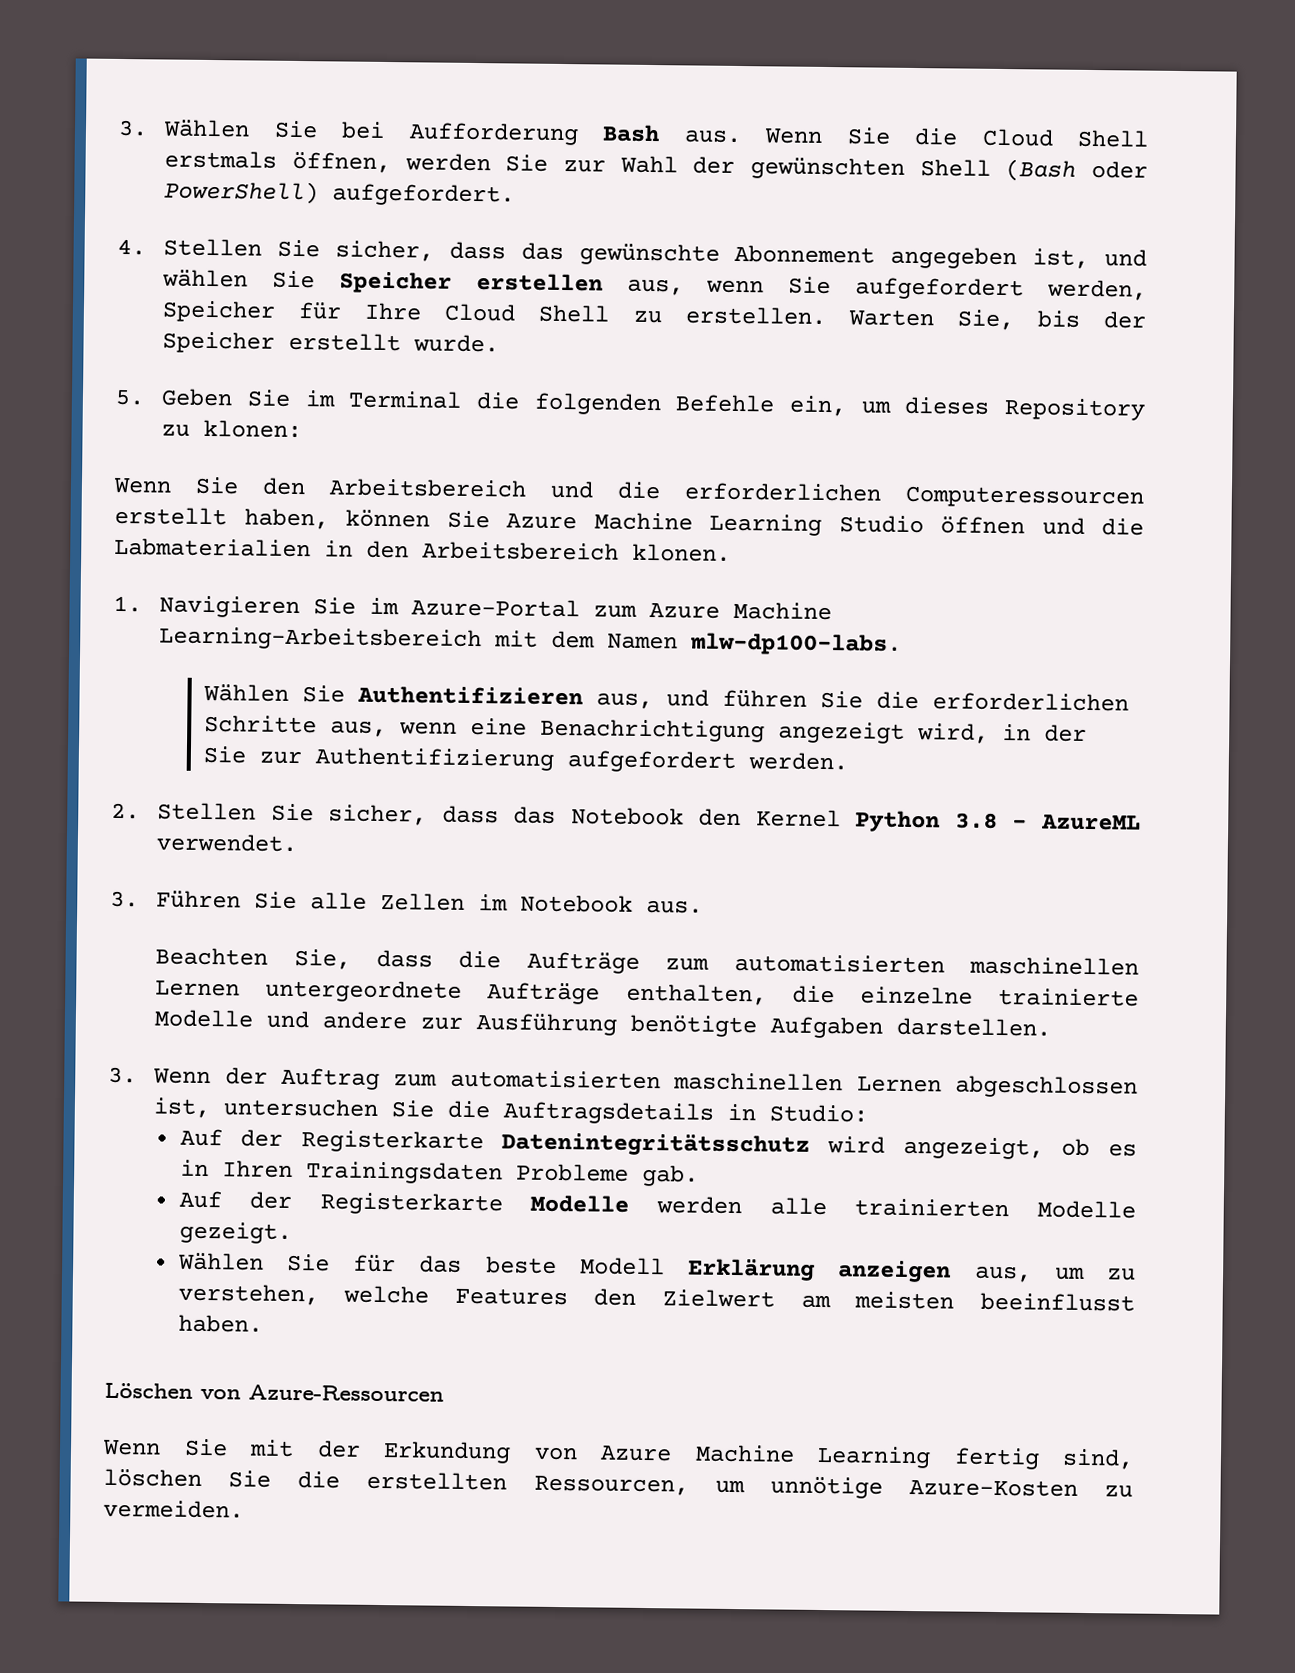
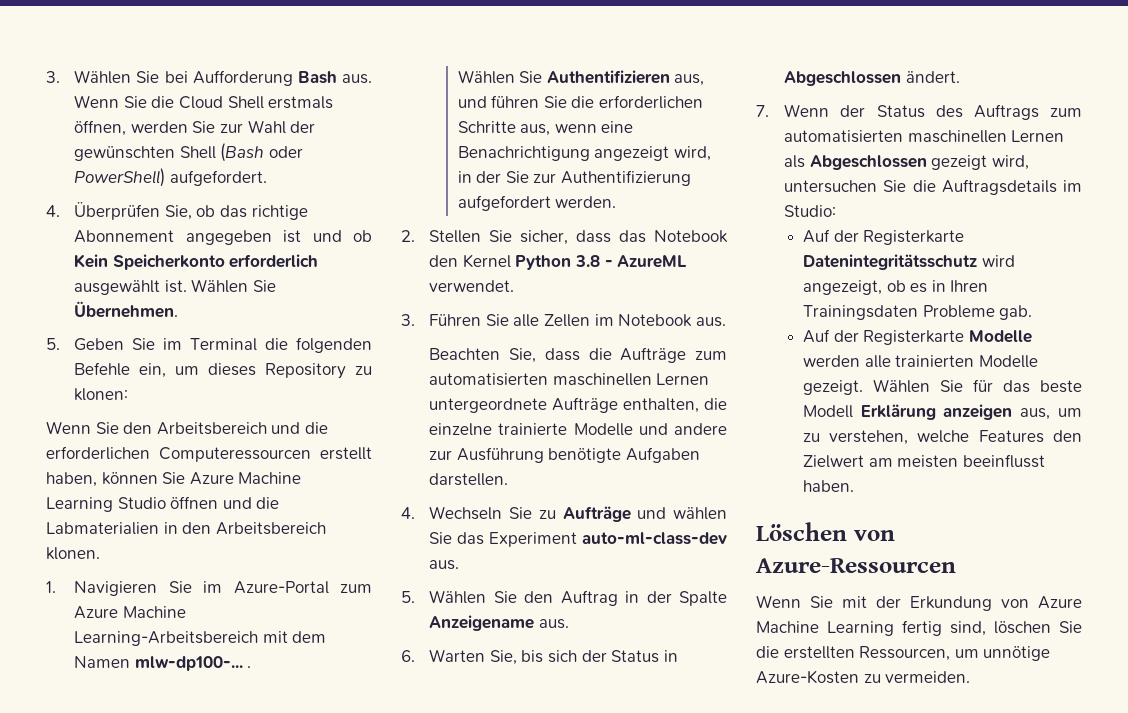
- 4. Stellen Sie sicher, dass das gewünschte Abonnement angegeben ist, und wählen Sie Speicher erstellen aus, wenn Sie aufgefordert werden, Speicher für Ihre Cloud Shell zu erstellen. Warten Sie, bis der Speicher erstellt wurde.
+ 4. Überprüfen Sie, ob das richtige Abonnement angegeben ist und ob Kein Speicherkonto erforderlich ausgewählt ist. Wählen Sie Übernehmen.
- 1. Navigieren Sie im Azure-Portal zum Azure Machine Learning-Arbeitsbereich mit dem Namen mlw-dp100-labs.
+ 1. Navigieren Sie im Azure-Portal zum Azure Machine Learning-Arbeitsbereich mit dem Namen mlw-dp100-... .
- 3. Wenn der Auftrag zum automatisierten maschinellen Lernen abgeschlossen ist, untersuchen Sie die Auftragsdetails in Studio:
+ 4. Wechseln Sie zu Aufträge und wählen Sie das Experiment auto-ml-class-dev aus.
+ 5. Wählen Sie den Auftrag in der Spalte Anzeigename aus.
+ 6. Warten Sie, bis sich der Status in Abgeschlossen ändert.
+ 7. Wenn der Status des Auftrags zum automatisierten maschinellen Lernen als Abgeschlossen gezeigt wird, untersuchen Sie die Auftragsdetails im Studio:
- Auf der Registerkarte Modelle werden alle trainierten Modelle gezeigt.
- Wählen Sie für das beste Modell Erklärung anzeigen aus, um zu verstehen, welche Features den Zielwert am meisten beeinflusst haben.
+ Auf der Registerkarte Modelle werden alle trainierten Modelle gezeigt. Wählen Sie für das beste Modell Erklärung anzeigen aus, um zu verstehen, welche Features den Zielwert am meisten beeinflusst haben.

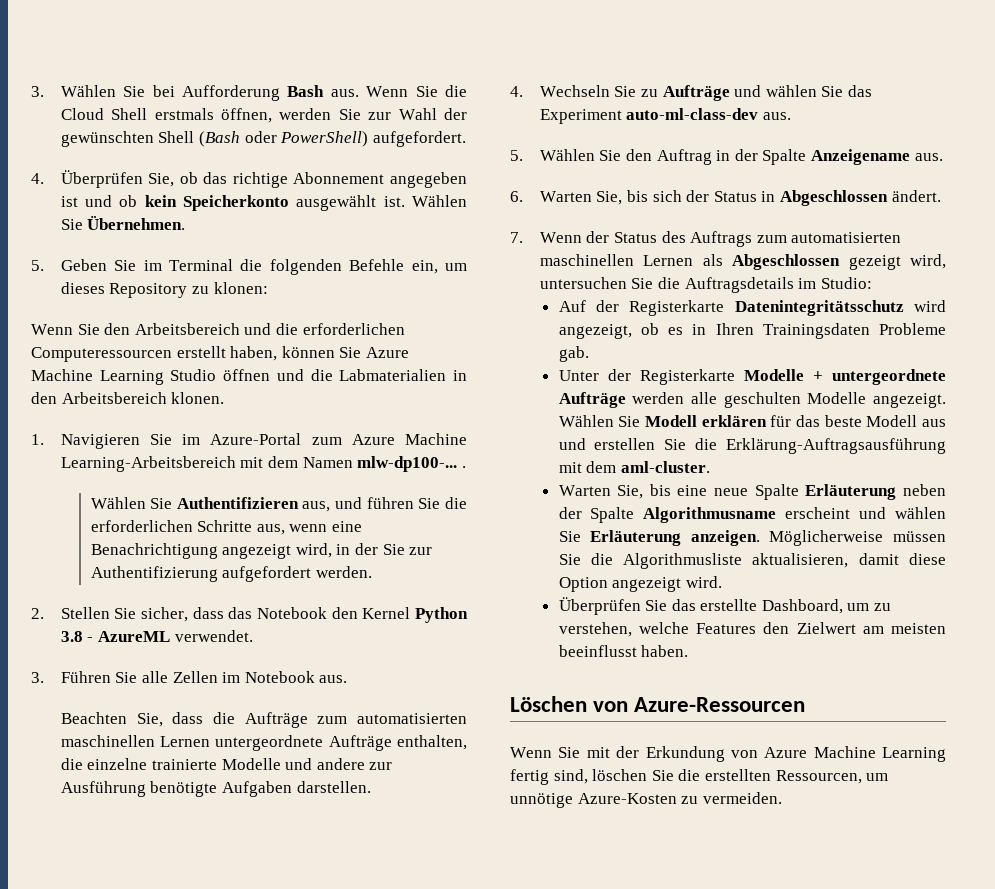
- 4. Überprüfen Sie, ob das richtige Abonnement angegeben ist und ob Kein Speicherkonto erforderlich ausgewählt ist.
+ 4. Überprüfen Sie, ob das richtige Abonnement angegeben ist und ob kein Speicherkonto ausgewählt ist.
- Auf der Registerkarte Modelle werden alle trainierten Modelle gezeigt. Wählen Sie für das beste Modell Erklärung anzeigen aus, um zu verstehen, welche Features den Zielwert am meisten beeinflusst haben.
+ Unter der Registerkarte Modelle + untergeordnete Aufträge werden alle geschulten Modelle angezeigt. Wählen Sie Modell erklären für das beste Modell aus und erstellen Sie die Erklärung-Auftragsausführung mit dem aml-cluster.
+ Warten Sie, bis eine neue Spalte Erläuterung neben der Spalte Algorithmusname erscheint und wählen Sie Erläuterung anzeigen. Möglicherweise müssen Sie die Algorithmusliste aktualisieren, damit diese Option angezeigt wird.
+ Überprüfen Sie das erstellte Dashboard, um zu verstehen, welche Features den Zielwert am meisten beeinflusst haben.

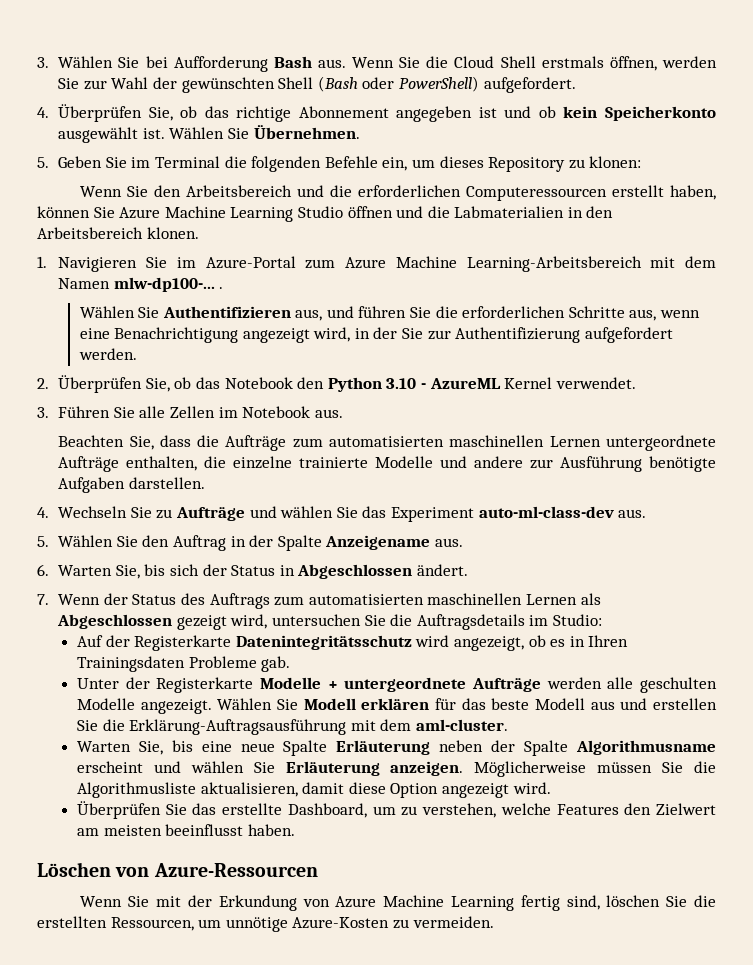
- 2. Stellen Sie sicher, dass das Notebook den Kernel Python 3.8 - AzureML verwendet.
+ 2. Überprüfen Sie, ob das Notebook den Python 3.10 - AzureML Kernel verwendet.

